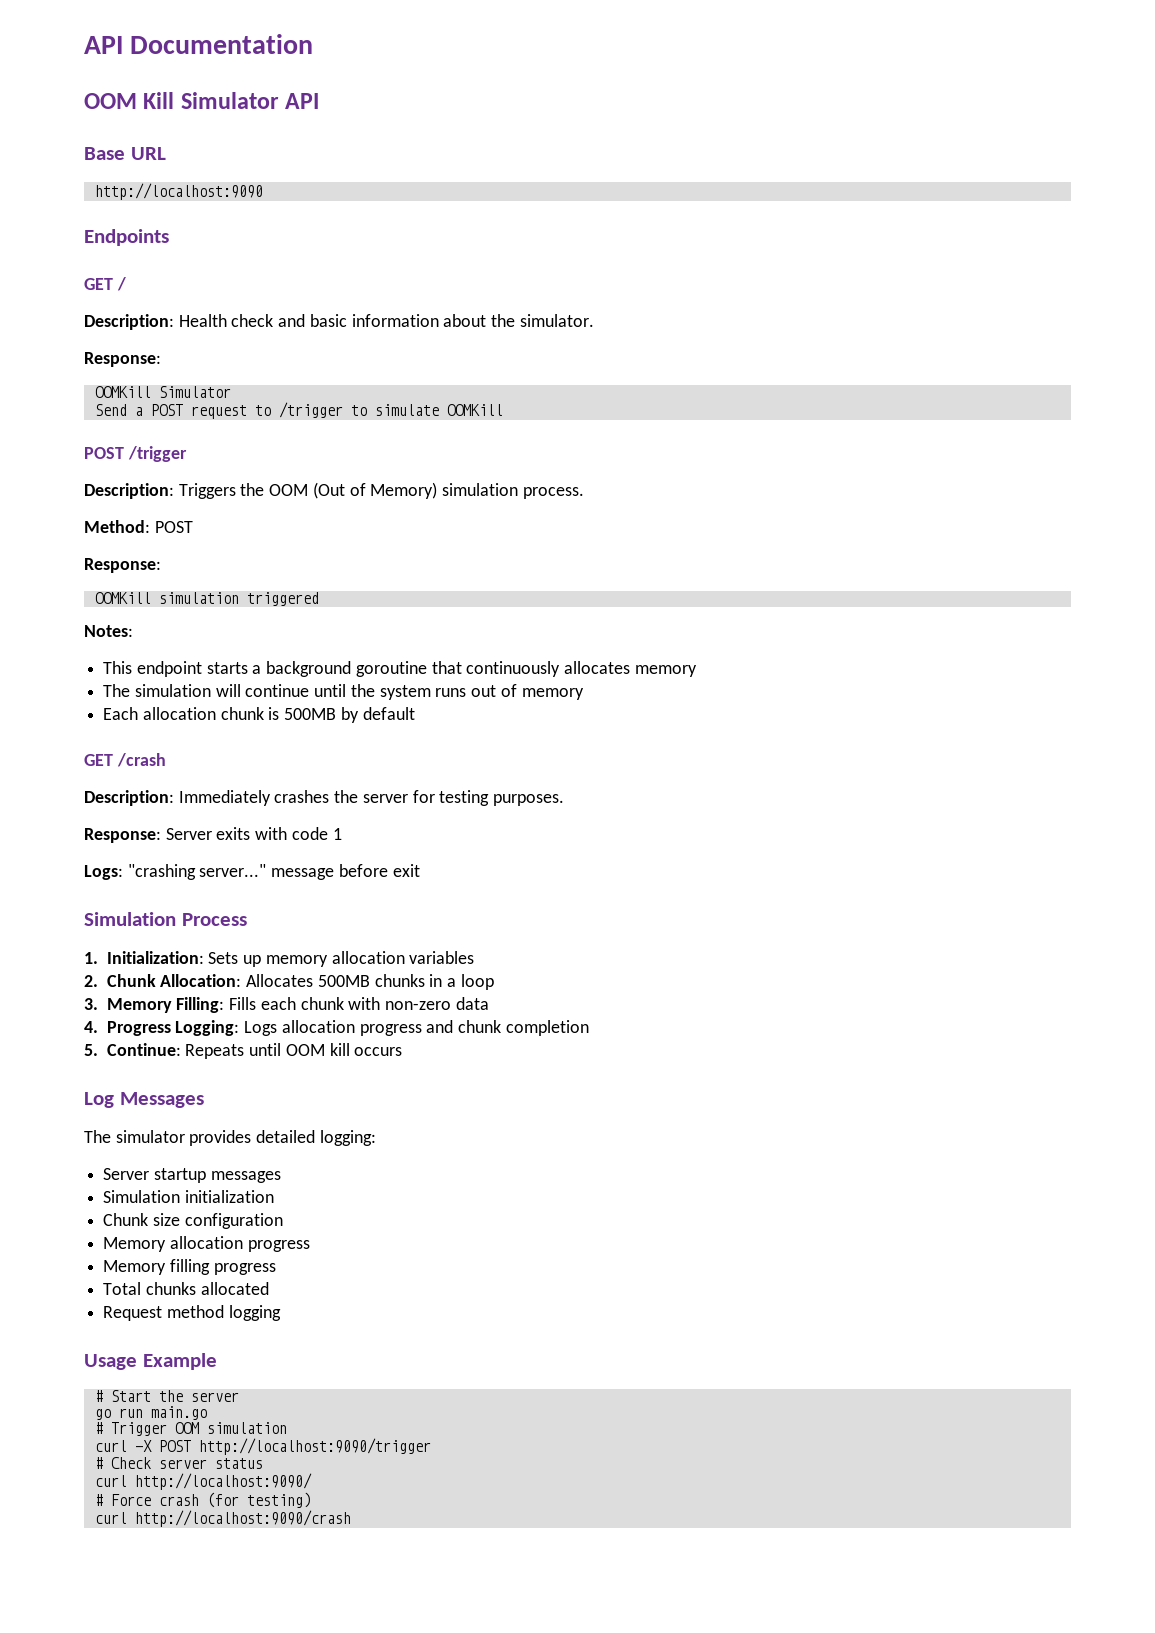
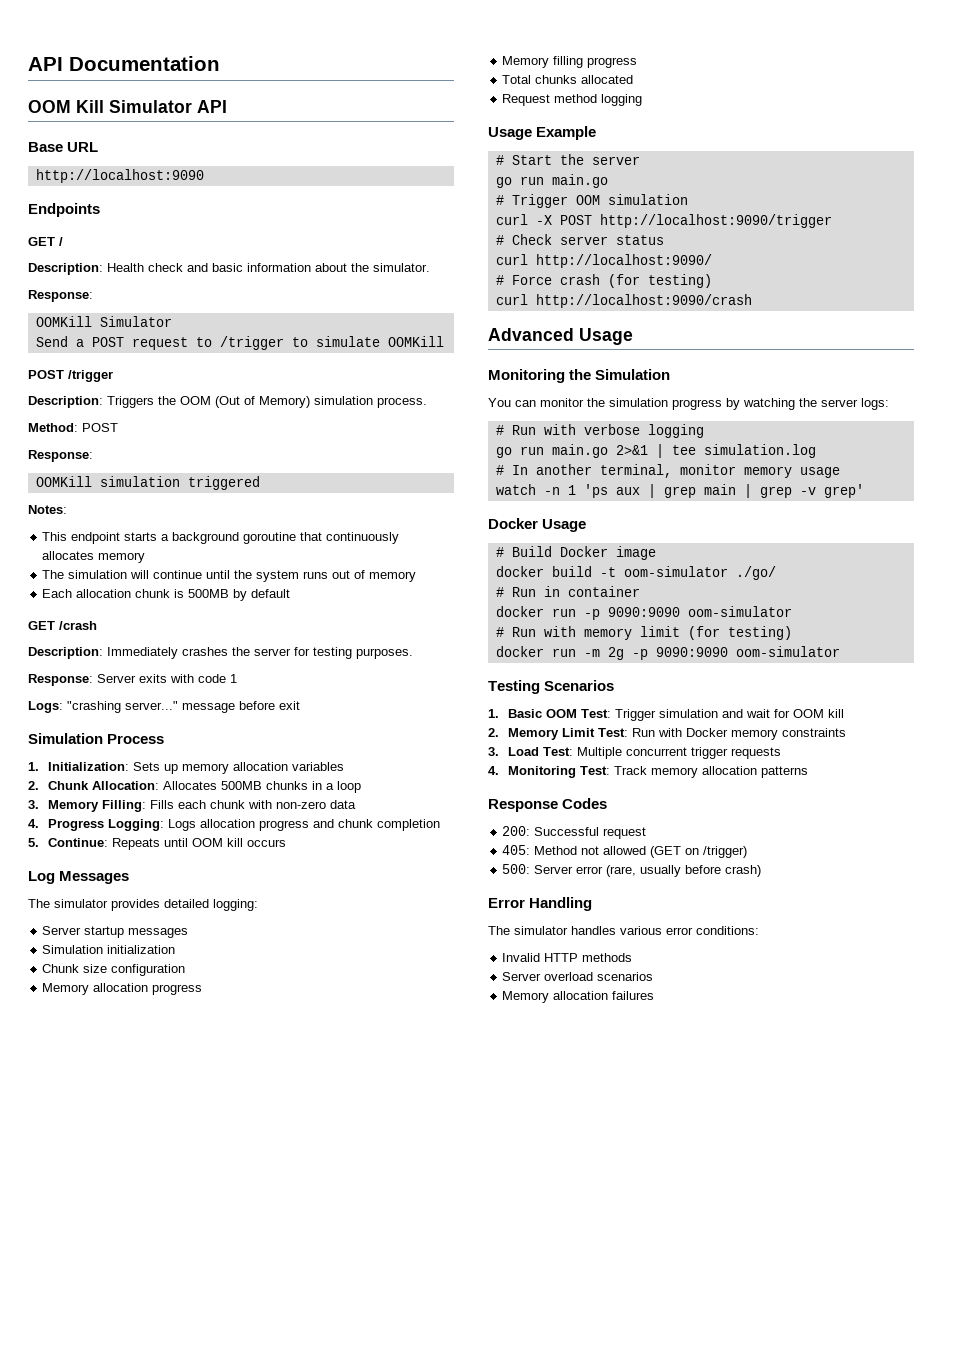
+ Advanced Usage
+ Monitoring the Simulation
+ You can monitor the simulation progress by watching the server logs:
+ # Run with verbose logging
+ go run main.go 2>&1 | tee simulation.log
+ # In another terminal, monitor memory usage
+ watch -n 1 'ps aux | grep main | grep -v grep'
+ Docker Usage
+ # Build Docker image
+ docker build -t oom-simulator ./go/
+ # Run in container
+ docker run -p 9090:9090 oom-simulator
+ # Run with memory limit (for testing)
+ docker run -m 2g -p 9090:9090 oom-simulator
+ Testing Scenarios
+ 1. Basic OOM Test: Trigger simulation and wait for OOM kill
+ 2. Memory Limit Test: Run with Docker memory constraints
+ 3. Load Test: Multiple concurrent trigger requests
+ 4. Monitoring Test: Track memory allocation patterns
+ Response Codes
+ 200: Successful request
+ 405: Method not allowed (GET on /trigger)
+ 500: Server error (rare, usually before crash)
+ Error Handling
+ The simulator handles various error conditions:
+ Invalid HTTP methods
+ Server overload scenarios
+ Memory allocation failures

